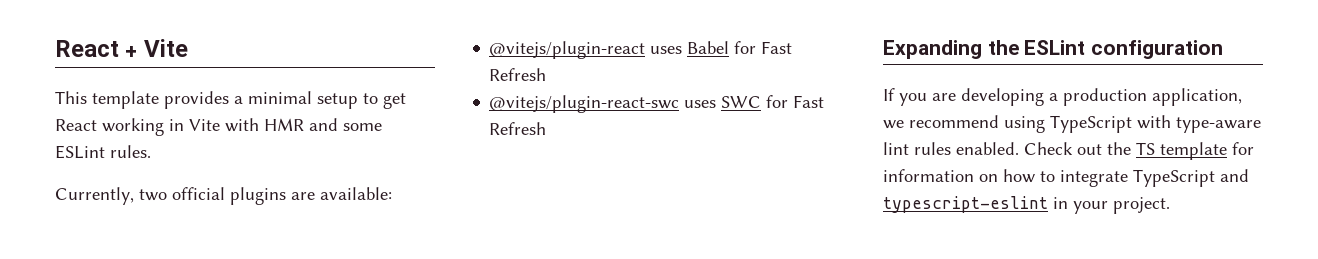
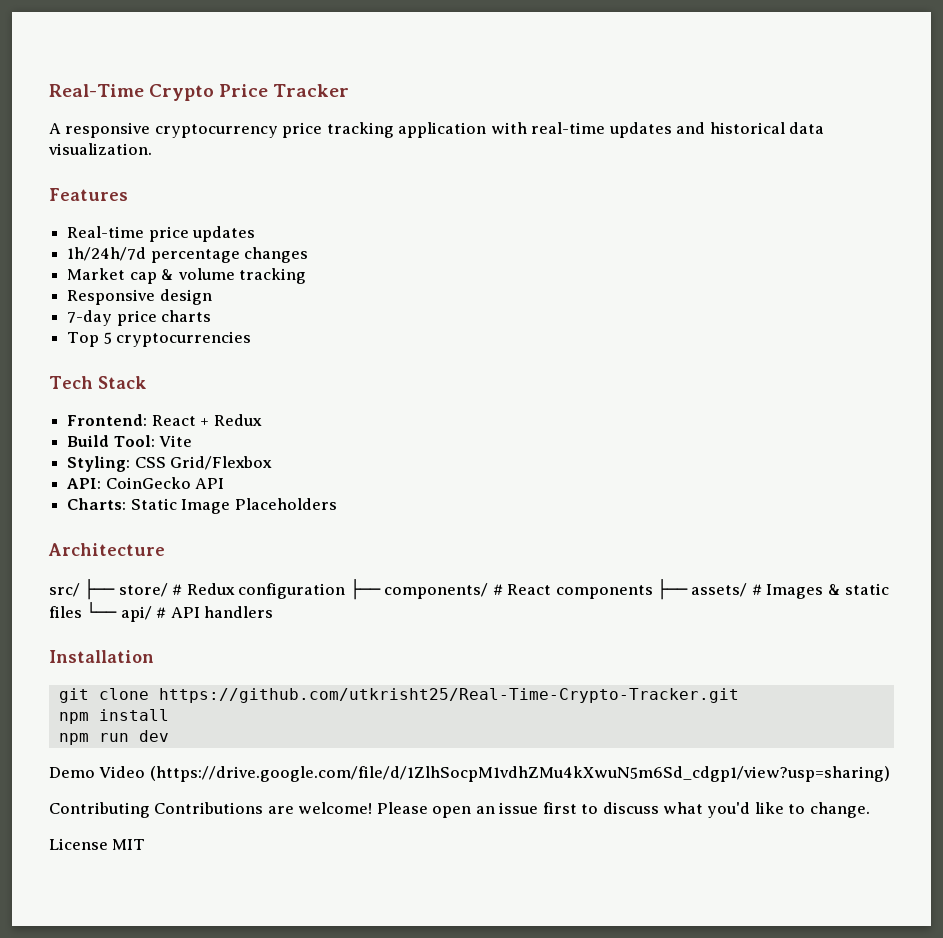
- React + Vite
- This template provides a minimal setup to get React working in Vite with HMR and some ESLint rules.
- Currently, two official plugins are available:
- @vitejs/plugin-react uses Babel for Fast Refresh
- @vitejs/plugin-react-swc uses SWC for Fast Refresh
- Expanding the ESLint configuration
- If you are developing a production application, we recommend using TypeScript with type-aware lint rules enabled. Check out the TS template for information on how to integrate TypeScript and typescript-eslint in your project.
+ Real-Time Crypto Price Tracker
+ A responsive cryptocurrency price tracking application with real-time updates and historical data visualization.
+ Features
+ Real-time price updates
+ 1h/24h/7d percentage changes
+ Market cap & volume tracking
+ Responsive design
+ 7-day price charts
+ Top 5 cryptocurrencies
+ Tech Stack
+ Frontend: React + Redux
+ Build Tool: Vite
+ Styling: CSS Grid/Flexbox
+ API: CoinGecko API
+ Charts: Static Image Placeholders
+ Architecture
+ src/ ├── store/ # Redux configuration ├── components/ # React components ├── assets/ # Images & static files └── api/ # API handlers
+ Installation
+ git clone https://github.com/utkrisht25/Real-Time-Crypto-Tracker.git
+ npm install
+ npm run dev
+ Demo Video (https://drive.google.com/file/d/1ZlhSocpM1vdhZMu4kXwuN5m6Sd_cdgp1/view?usp=sharing)
+ Contributing Contributions are welcome! Please open an issue first to discuss what you'd like to change.
+ License MIT

